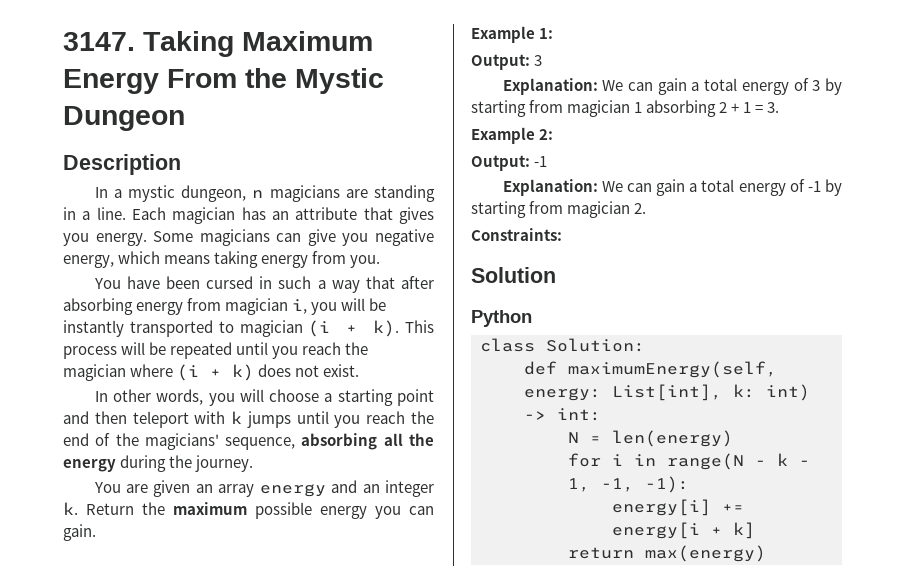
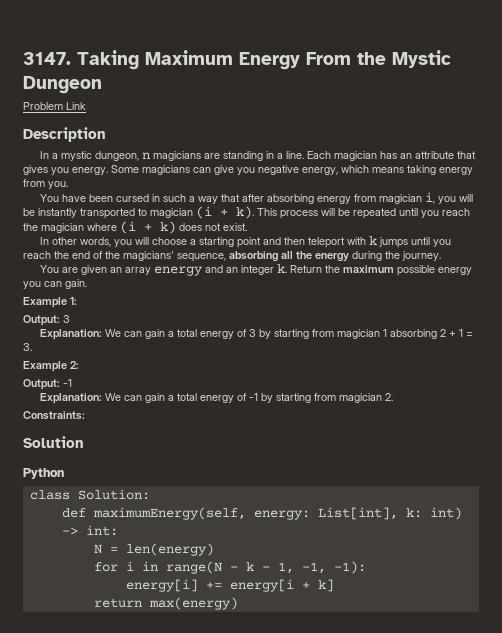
+ Problem Link

